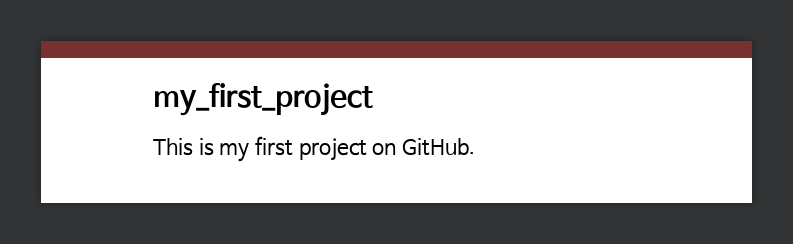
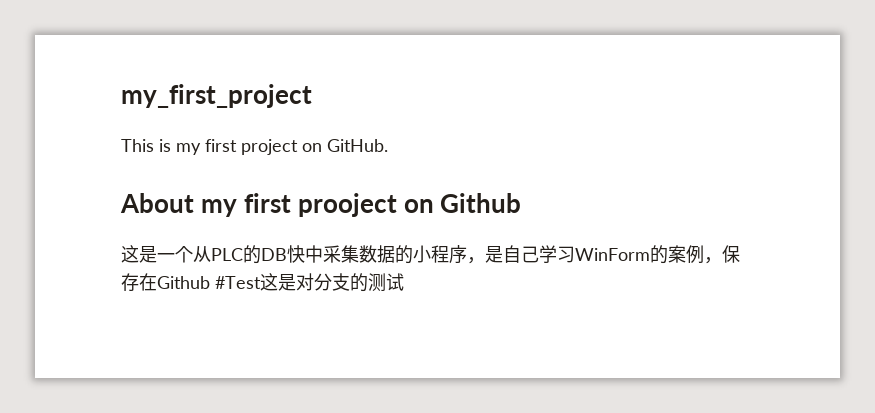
+ About my first prooject on Github
+ 这是一个从PLC的DB快中采集数据的小程序，是自己学习WinForm的案例，保存在Github #Test这是对分支的测试

